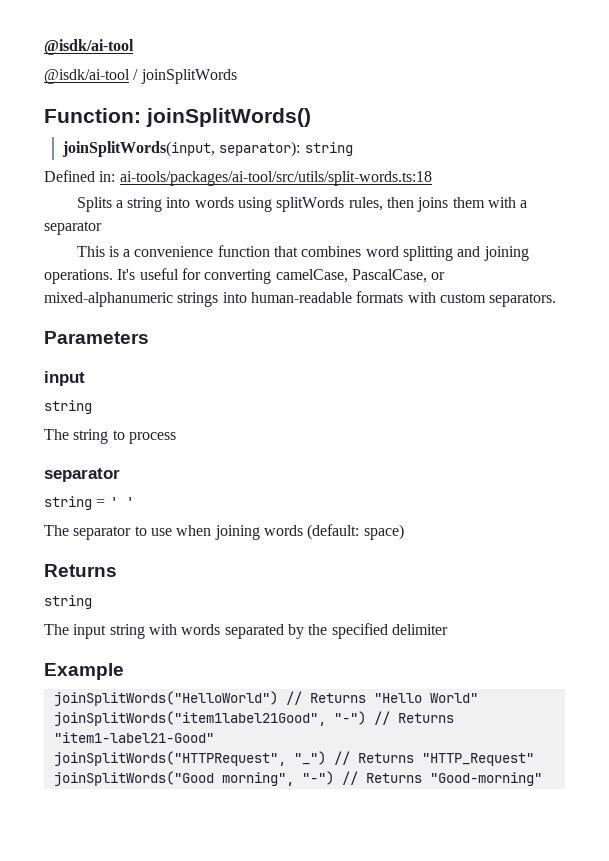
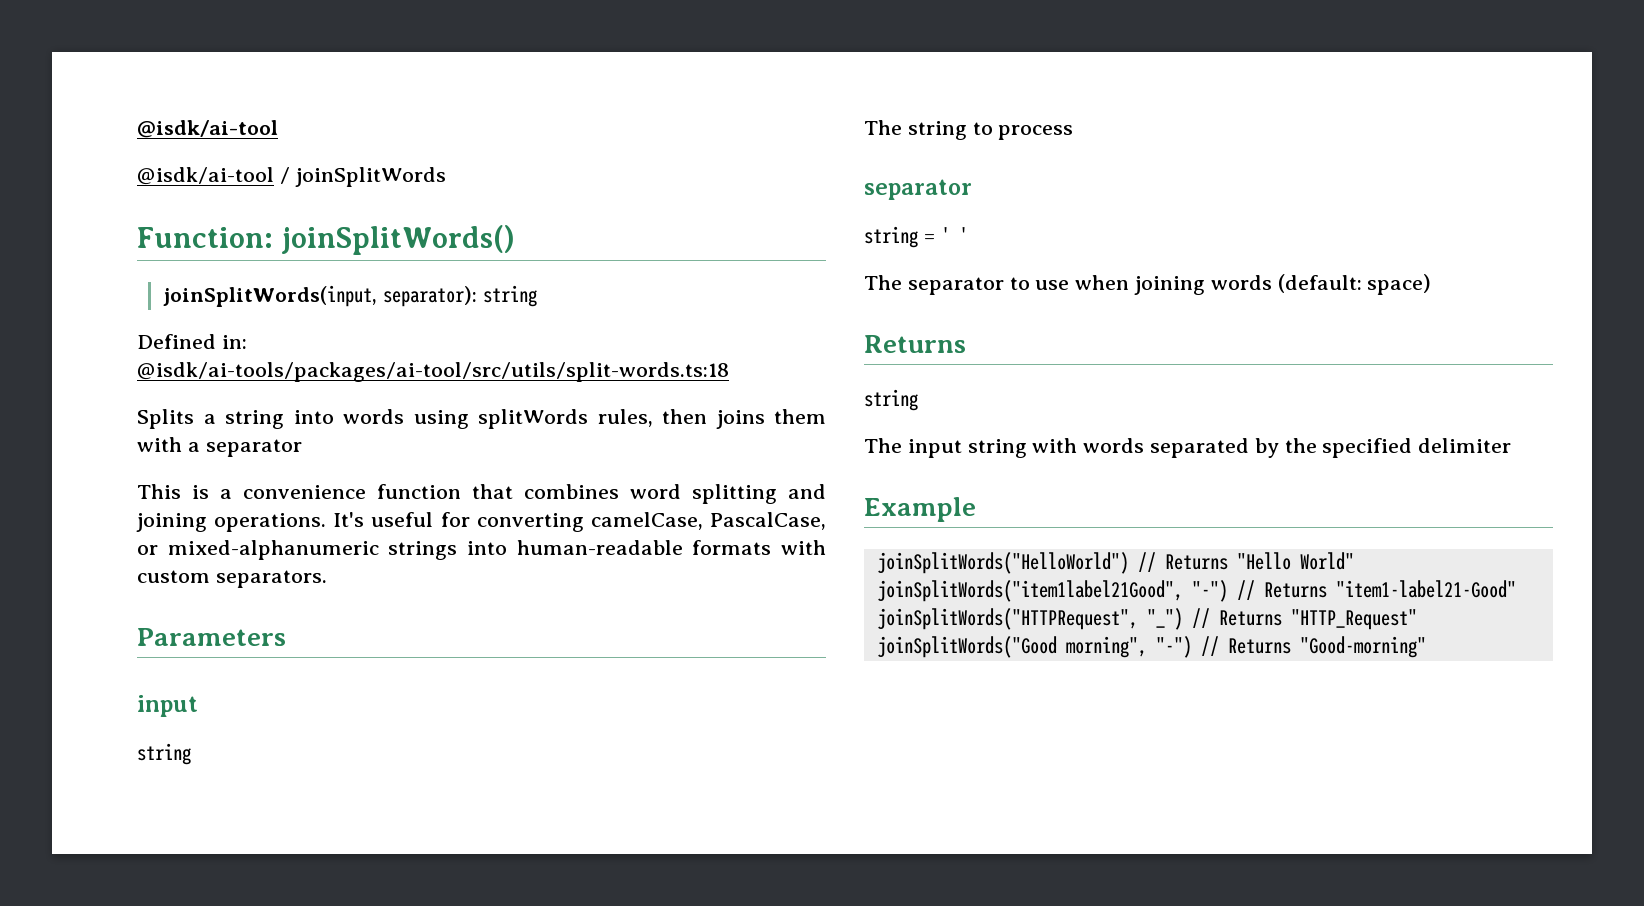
- Defined in: ai-tools/packages/ai-tool/src/utils/split-words.ts:18
+ Defined in: @isdk/ai-tools/packages/ai-tool/src/utils/split-words.ts:18

